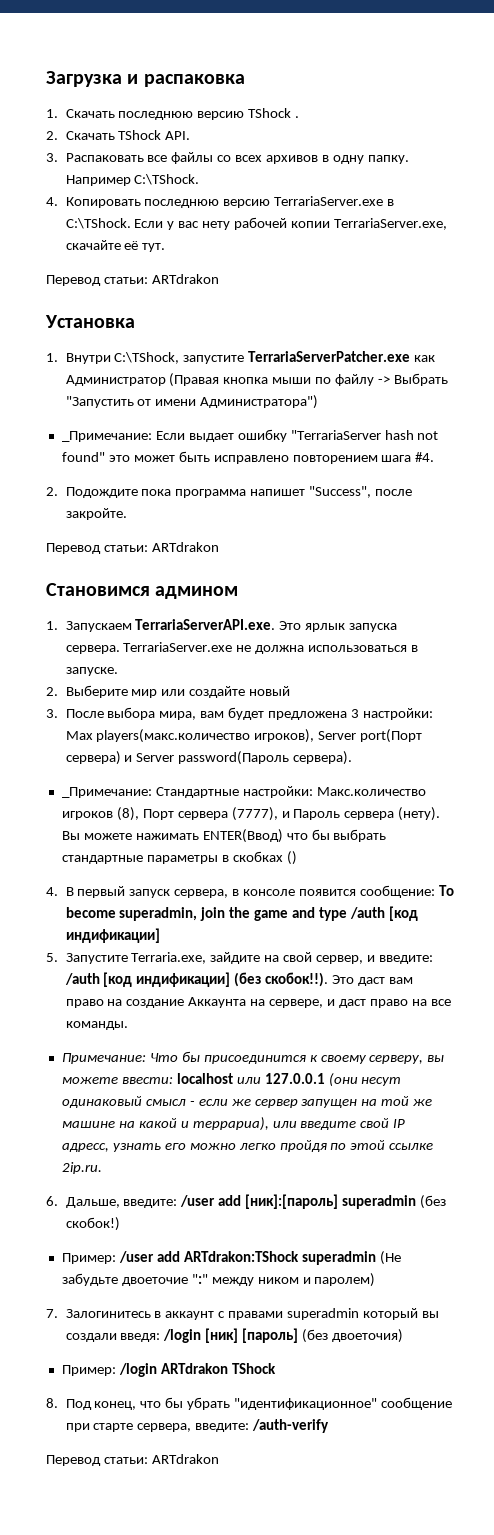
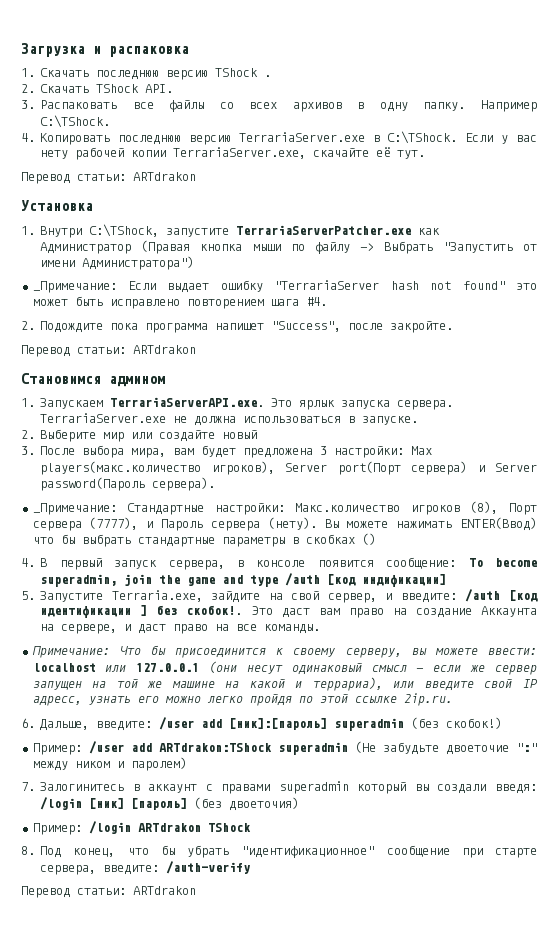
- 5. Запустите Terraria.exe, зайдите на свой сервер, и введите: /auth [код индификации] (без скобок!!).
+ 5. Запустите Terraria.exe, зайдите на свой сервер, и введите: /auth [код идентификации ] без скобок!.

